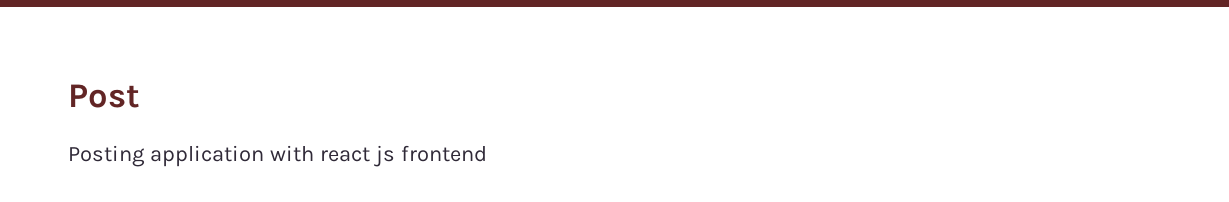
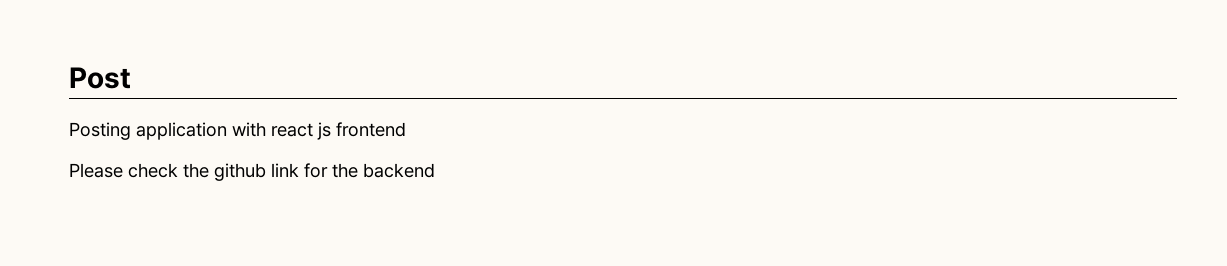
+ Please check the github link for the backend

